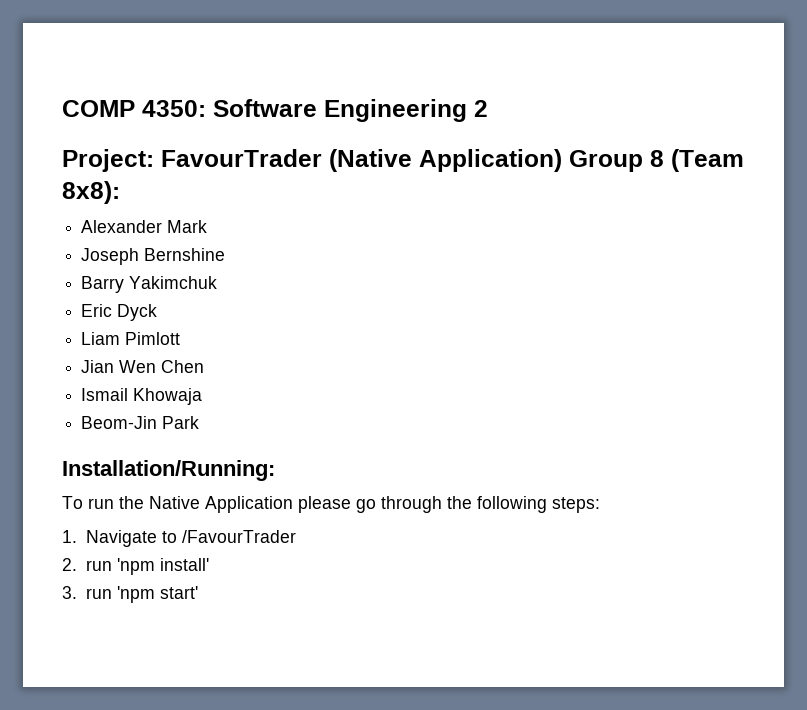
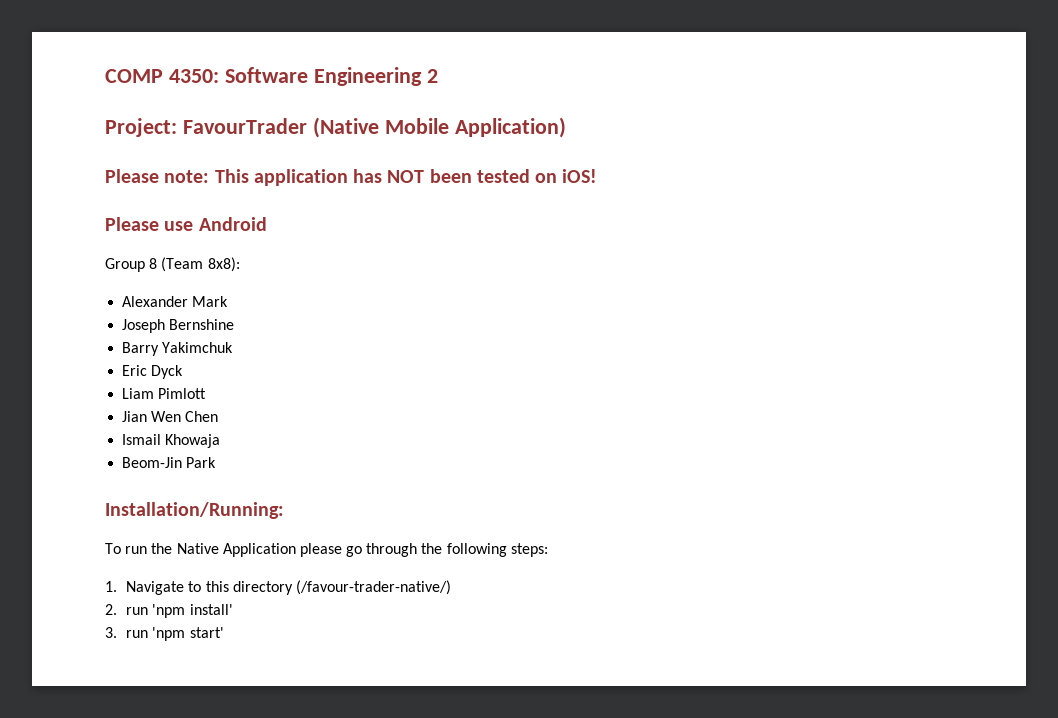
- Project: FavourTrader (Native Application) Group 8 (Team 8x8):
+ Project: FavourTrader (Native Mobile Application)
+ Please note: This application has NOT been tested on iOS!
+ Please use Android
+ Group 8 (Team 8x8):
- 1. Navigate to /FavourTrader
+ 1. Navigate to this directory (/favour-trader-native/)

